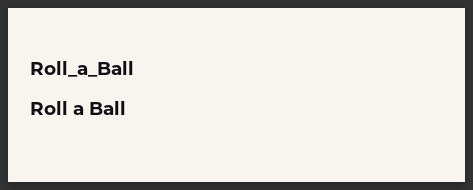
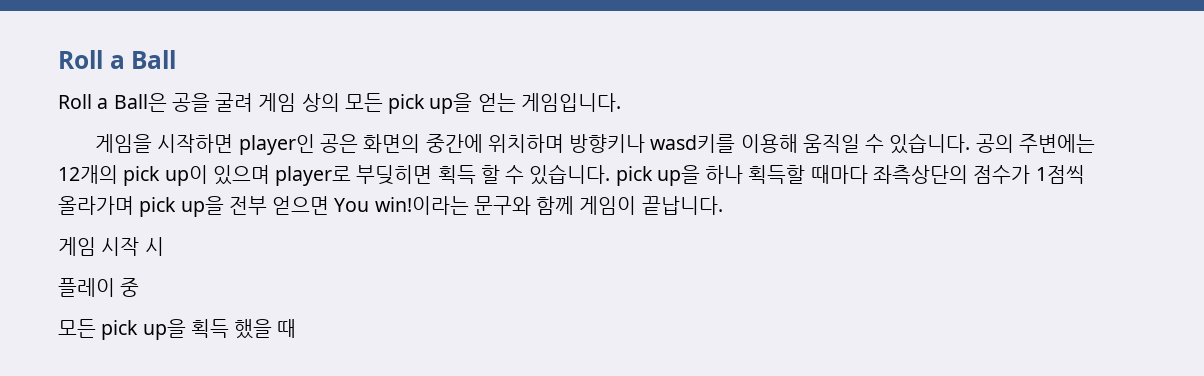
- Roll_a_Ball
  Roll a Ball
+ Roll a Ball은 공을 굴려 게임 상의 모든 pick up을 얻는 게임입니다.
+ 게임을 시작하면 player인 공은 화면의 중간에 위치하며 방향키나 wasd키를 이용해 움직일 수 있습니다. 공의 주변에는 12개의 pick up이 있으며 player로 부딪히면 획득 할 수 있습니다. pick up을 하나 획득할 때마다 좌측상단의 점수가 1점씩 올라가며 pick up을 전부 얻으면 You win!이라는 문구와 함께 게임이 끝납니다.
+ 게임 시작 시
+ 플레이 중
+ 모든 pick up을 획득 했을 때

